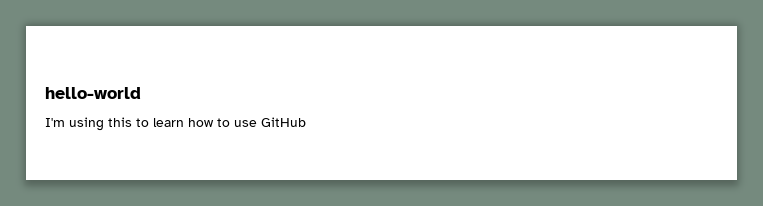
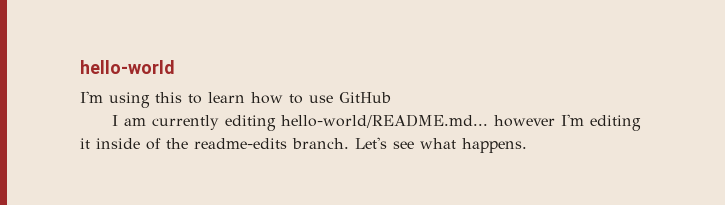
+ I am currently editing hello-world/README.md... however I'm editing it inside of the readme-edits branch. Let's see what happens.

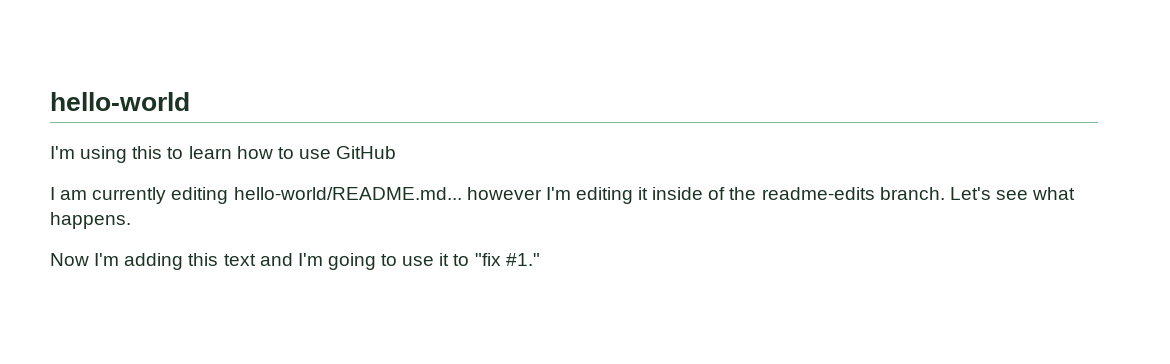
+ Now I'm adding this text and I'm going to use it to "fix #1."

